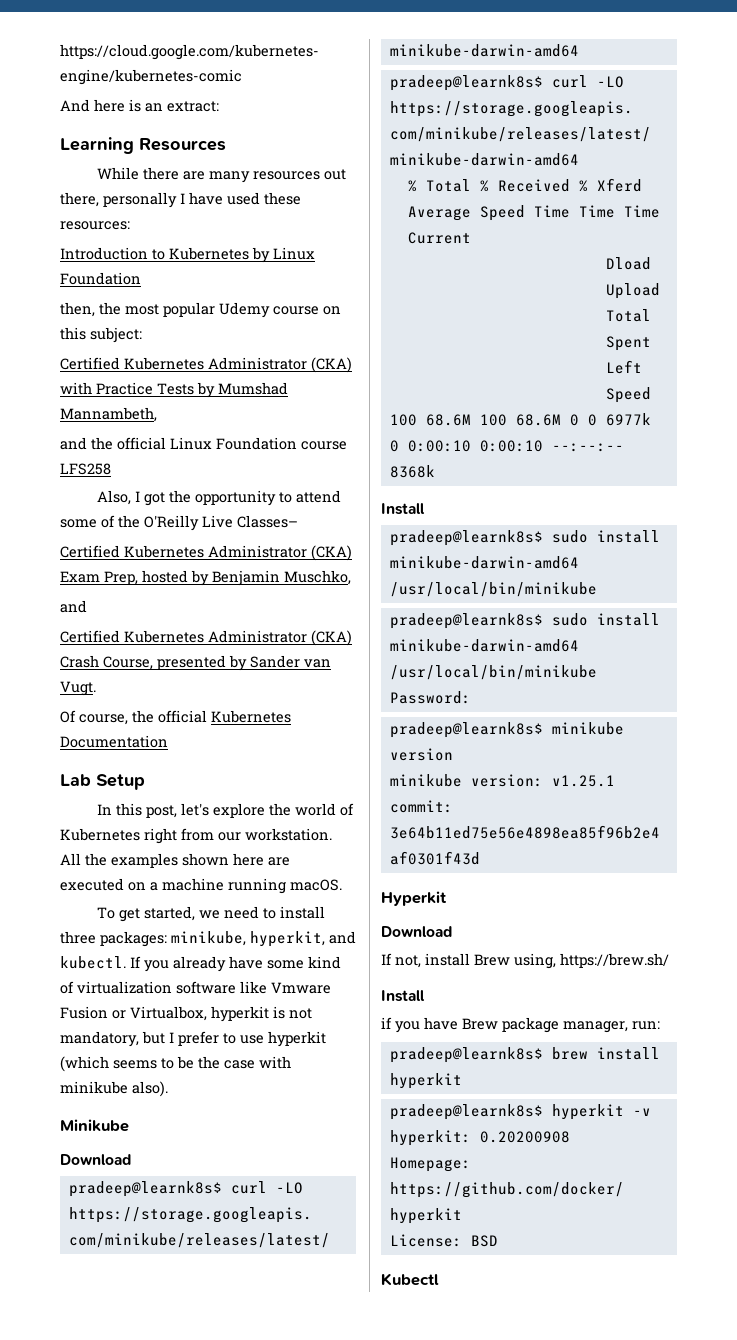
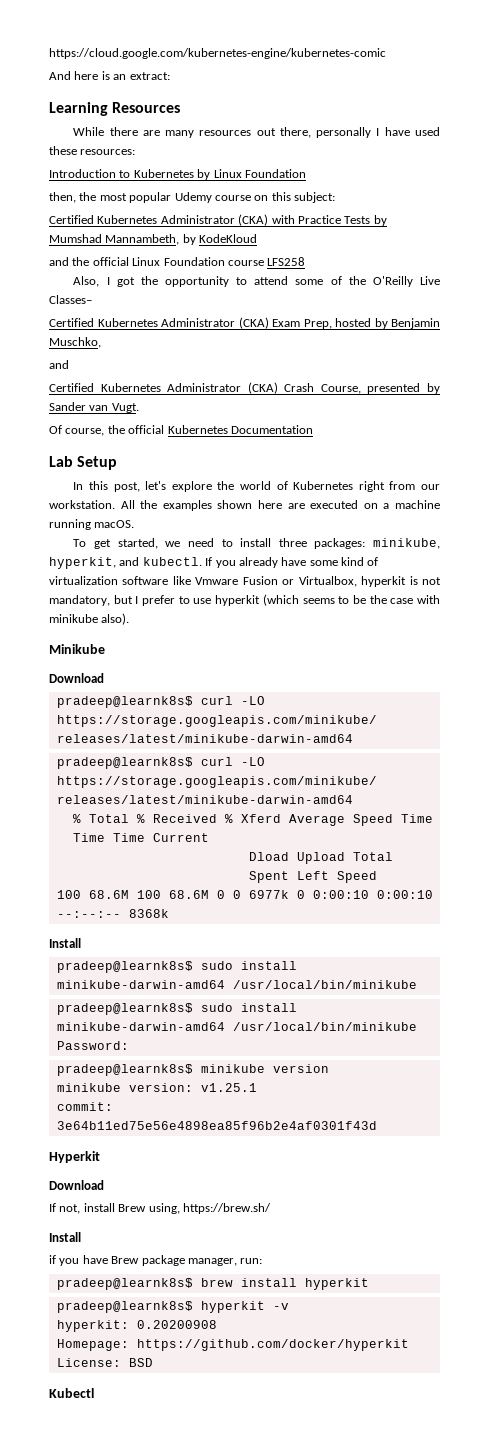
- Certified Kubernetes Administrator (CKA) with Practice Tests by Mumshad Mannambeth,
+ Certified Kubernetes Administrator (CKA) with Practice Tests by Mumshad Mannambeth, by KodeKloud

